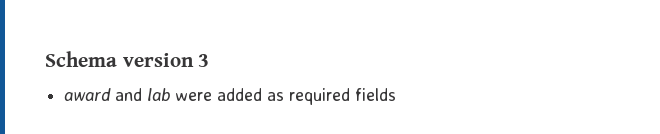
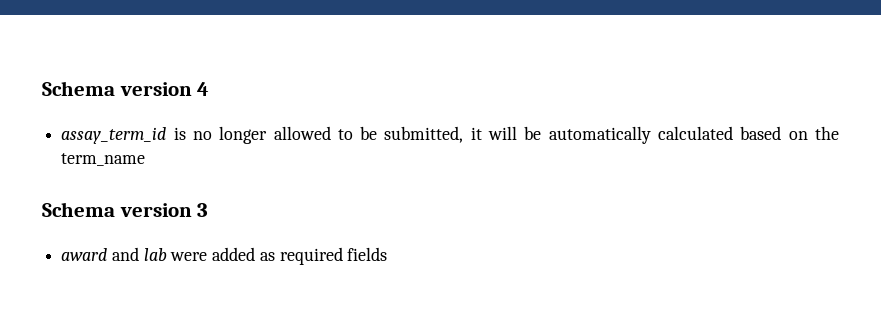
+ Schema version 4
+ assay_term_id is no longer allowed to be submitted, it will be automatically calculated based on the term_name

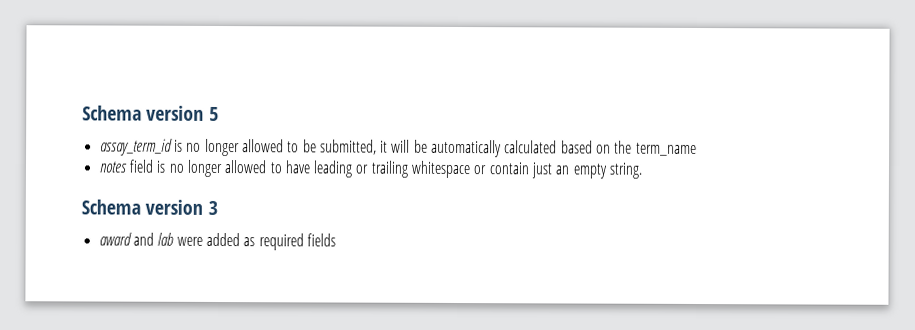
- Schema version 4
+ Schema version 5
+ notes field is no longer allowed to have leading or trailing whitespace or contain just an empty string.

